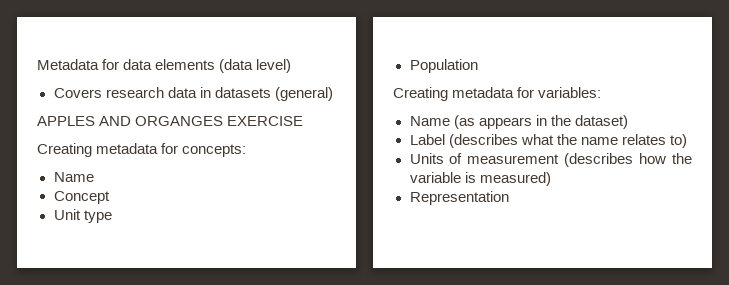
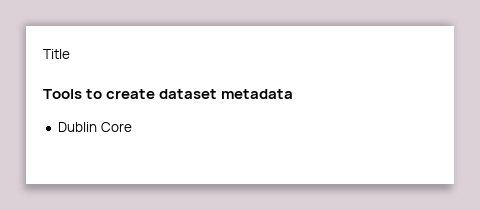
- Metadata for data elements (data level)
- Covers research data in datasets (general)
- APPLES AND ORGANGES EXERCISE
- Creating metadata for concepts:
- Name
- Concept
- Unit type
- Population
- Creating metadata for variables:
- Name (as appears in the dataset)
- Label (describes what the name relates to)
- Units of measurement (describes how the variable is measured)
- Representation
+ Title
+ Tools to create dataset metadata
+ Dublin Core

